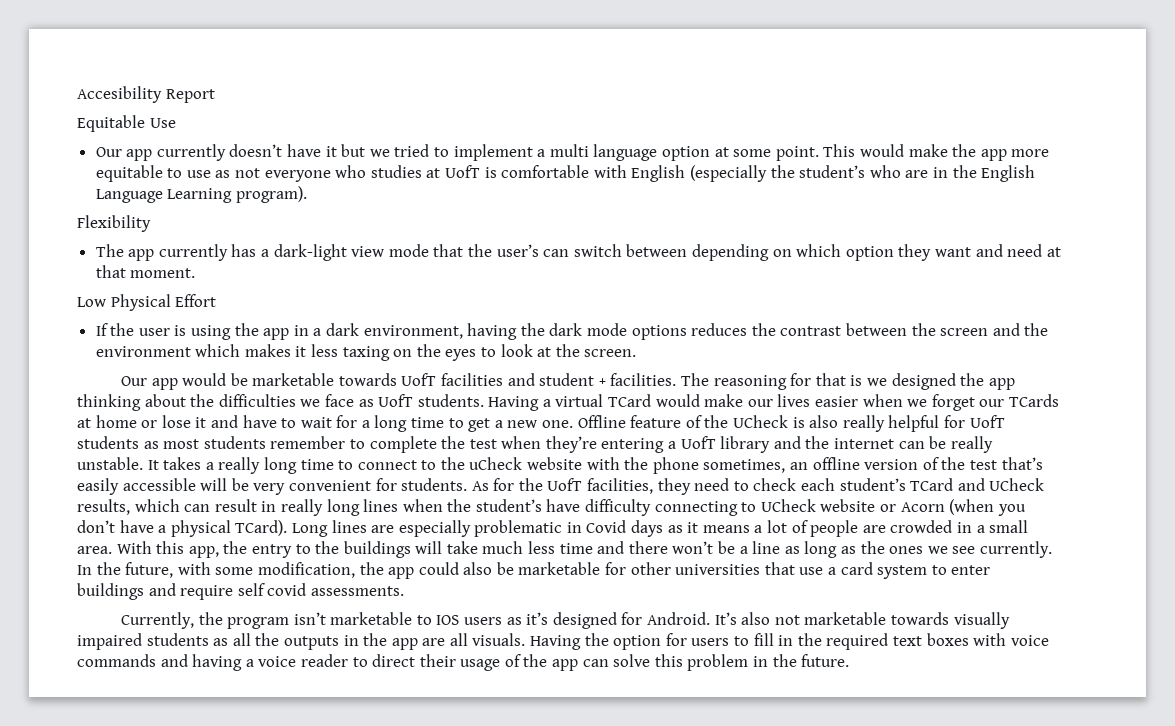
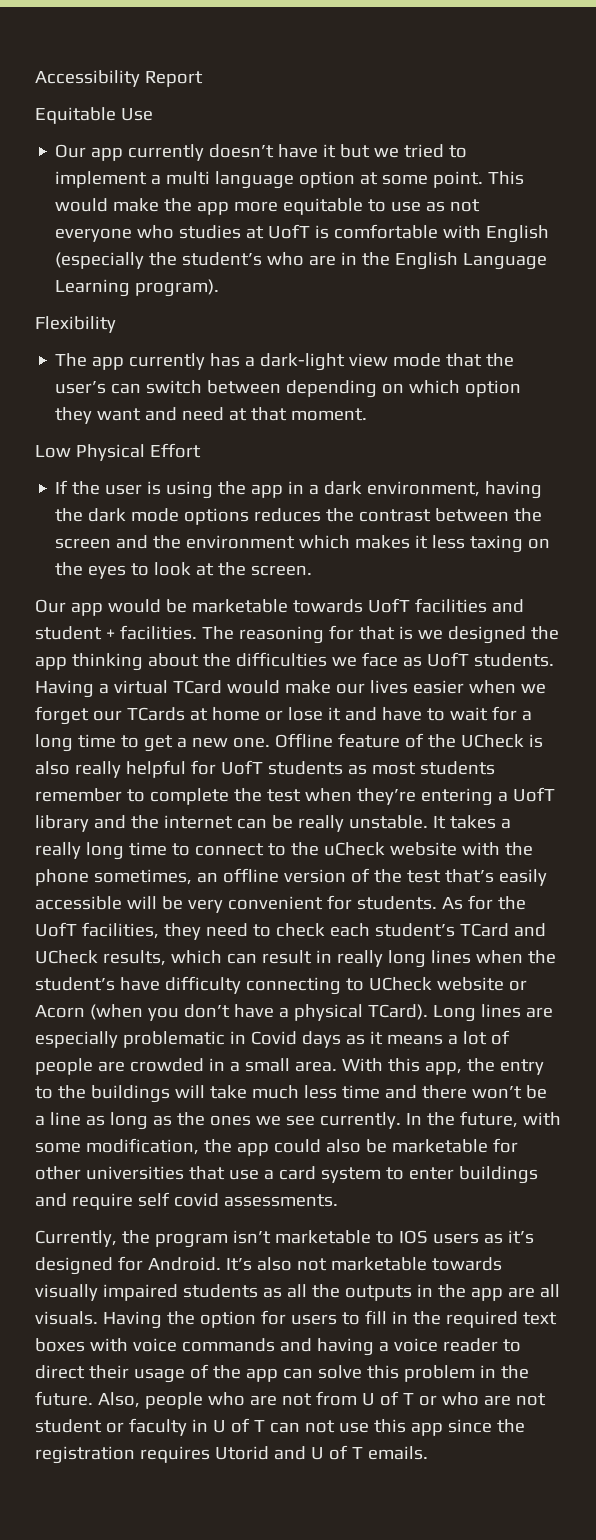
- Accesibility Report
+ Accessibility Report
+ Also, people who are not from U of T or who are not student or faculty in U of T can not use this app since the registration requires Utorid and U of T emails.

